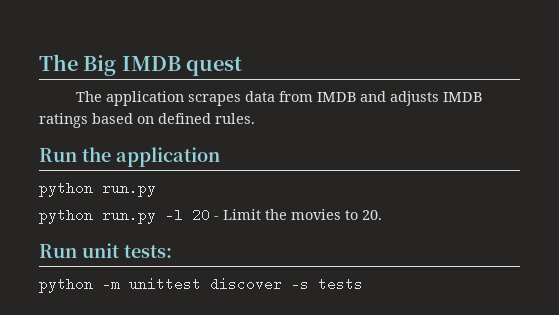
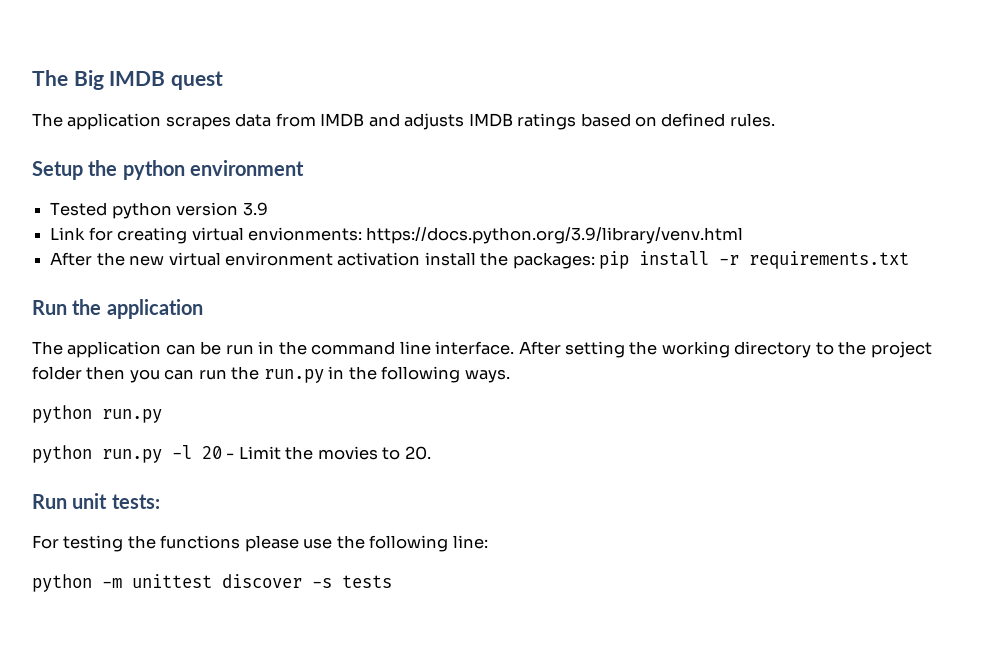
+ Setup the python environment
+ Tested python version 3.9
+ Link for creating virtual envionments: https://docs.python.org/3.9/library/venv.html
+ After the new virtual environment activation install the packages: pip install -r requirements.txt
  Run the application
+ The application can be run in the command line interface. After setting the working directory to the project folder then you can run the run.py in the following ways.
+ For testing the functions please use the following line:

